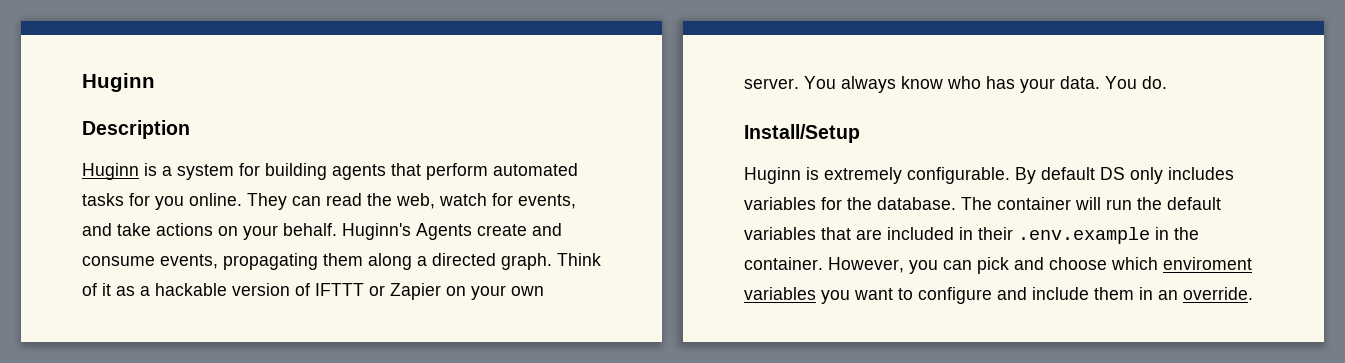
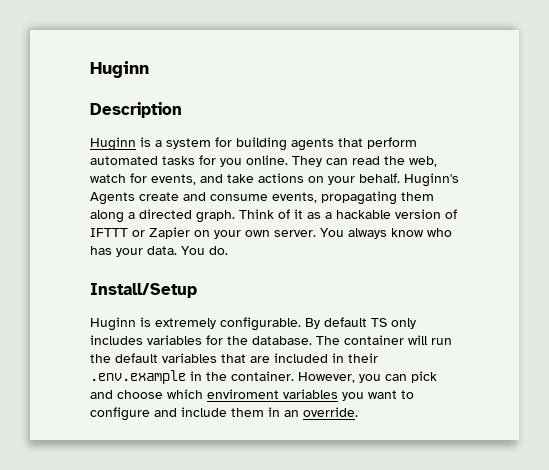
- By default DS only includes variables for the database.
+ By default TS only includes variables for the database.

